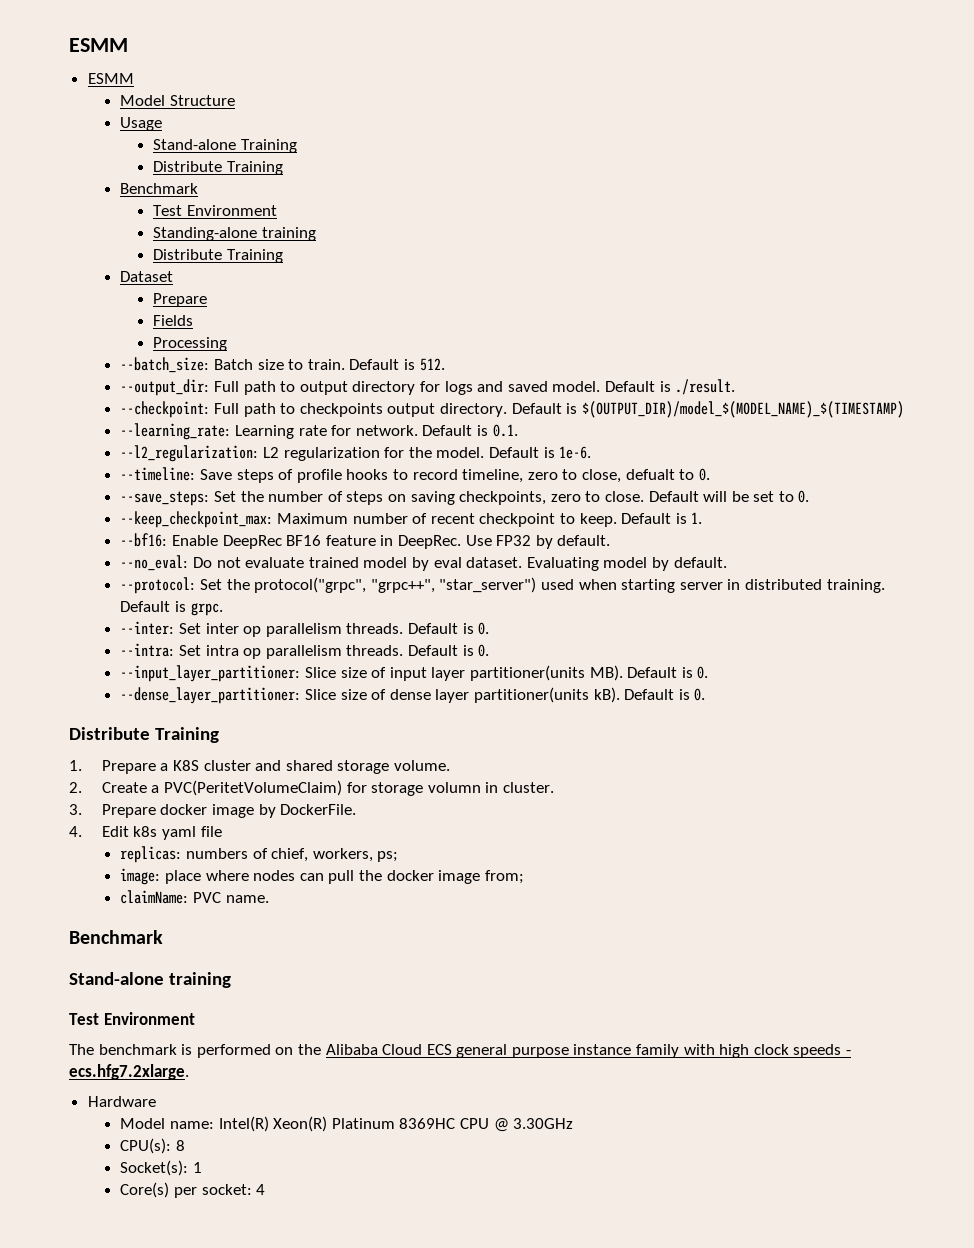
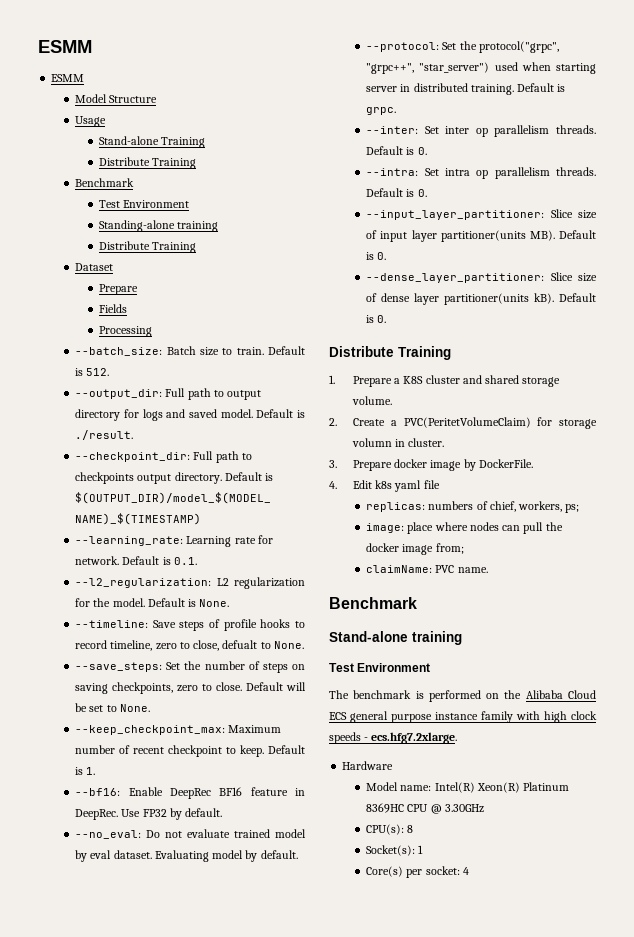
- --checkpoint: Full path to checkpoints output directory.
+ --checkpoint_dir: Full path to checkpoints output directory.
- Default is 1e-6.
+ Default is None.
- --timeline: Save steps of profile hooks to record timeline, zero to close, defualt to 0.
+ --timeline: Save steps of profile hooks to record timeline, zero to close, defualt to None.
- Default will be set to 0.
+ Default will be set to None.

